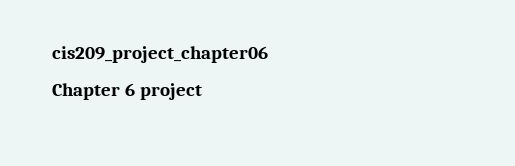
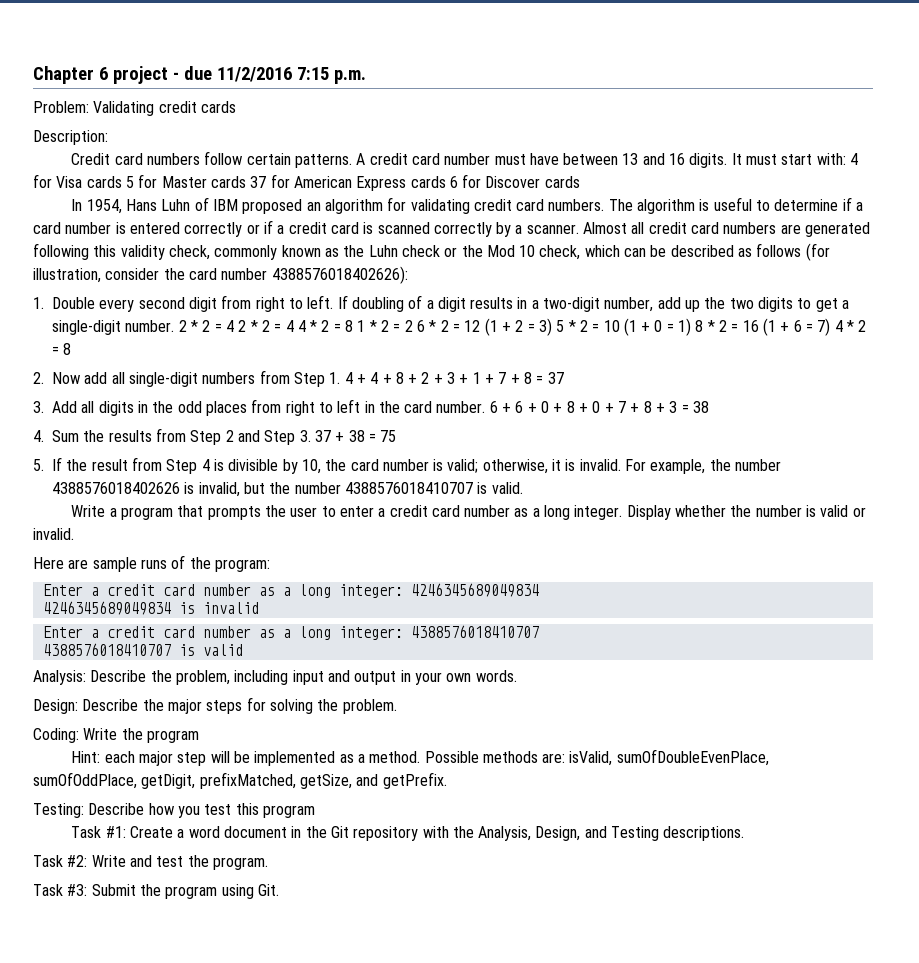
- cis209_project_chapter06
- Chapter 6 project
+ Chapter 6 project - due 11/2/2016 7:15 p.m.
+ Problem: Validating credit cards
+ Description:
+ Credit card numbers follow certain patterns. A credit card number must have between 13 and 16 digits. It must start with: 4 for Visa cards 5 for Master cards 37 for American Express cards 6 for Discover cards
+ In 1954, Hans Luhn of IBM proposed an algorithm for validating credit card numbers. The algorithm is useful to determine if a card number is entered correctly or if a credit card is scanned correctly by a scanner. Almost all credit card numbers are generated following this validity check, commonly known as the Luhn check or the Mod 10 check, which can be described as follows (for illustration, consider the card number 4388576018402626):
+ 1. Double every second digit from right to left. If doubling of a digit results in a two-digit number, add up the two digits to get a single-digit number. 2 * 2 = 4 2 * 2 = 4 4 * 2 = 8 1 * 2 = 2 6 * 2 = 12 (1 + 2 = 3) 5 * 2 = 10 (1 + 0 = 1) 8 * 2 = 16 (1 + 6 = 7) 4 * 2 = 8
+ 2. Now add all single-digit numbers from Step 1. 4 + 4 + 8 + 2 + 3 + 1 + 7 + 8 = 37
+ 3. Add all digits in the odd places from right to left in the card number. 6 + 6 + 0 + 8 + 0 + 7 + 8 + 3 = 38
+ 4. Sum the results from Step 2 and Step 3. 37 + 38 = 75
+ 5. If the result from Step 4 is divisible by 10, the card number is valid; otherwise, it is invalid. For example, the number 4388576018402626 is invalid, but the number 4388576018410707 is valid.
+ Write a program that prompts the user to enter a credit card number as a long integer. Display whether the number is valid or invalid.
+ Here are sample runs of the program:
+ Enter a credit card number as a long integer: 4246345689049834
+ 4246345689049834 is invalid
+ Enter a credit card number as a long integer: 4388576018410707
+ 4388576018410707 is valid
+ Analysis: Describe the problem, including input and output in your own words.
+ Design: Describe the major steps for solving the problem.
+ Coding: Write the program
+ Hint: each major step will be implemented as a method. Possible methods are: isValid, sumOfDoubleEvenPlace, sumOfOddPlace, getDigit, prefixMatched, getSize, and getPrefix.
+ Testing: Describe how you test this program
+ Task #1: Create a word document in the Git repository with the Analysis, Design, and Testing descriptions.
+ Task #2: Write and test the program.
+ Task #3: Submit the program using Git.

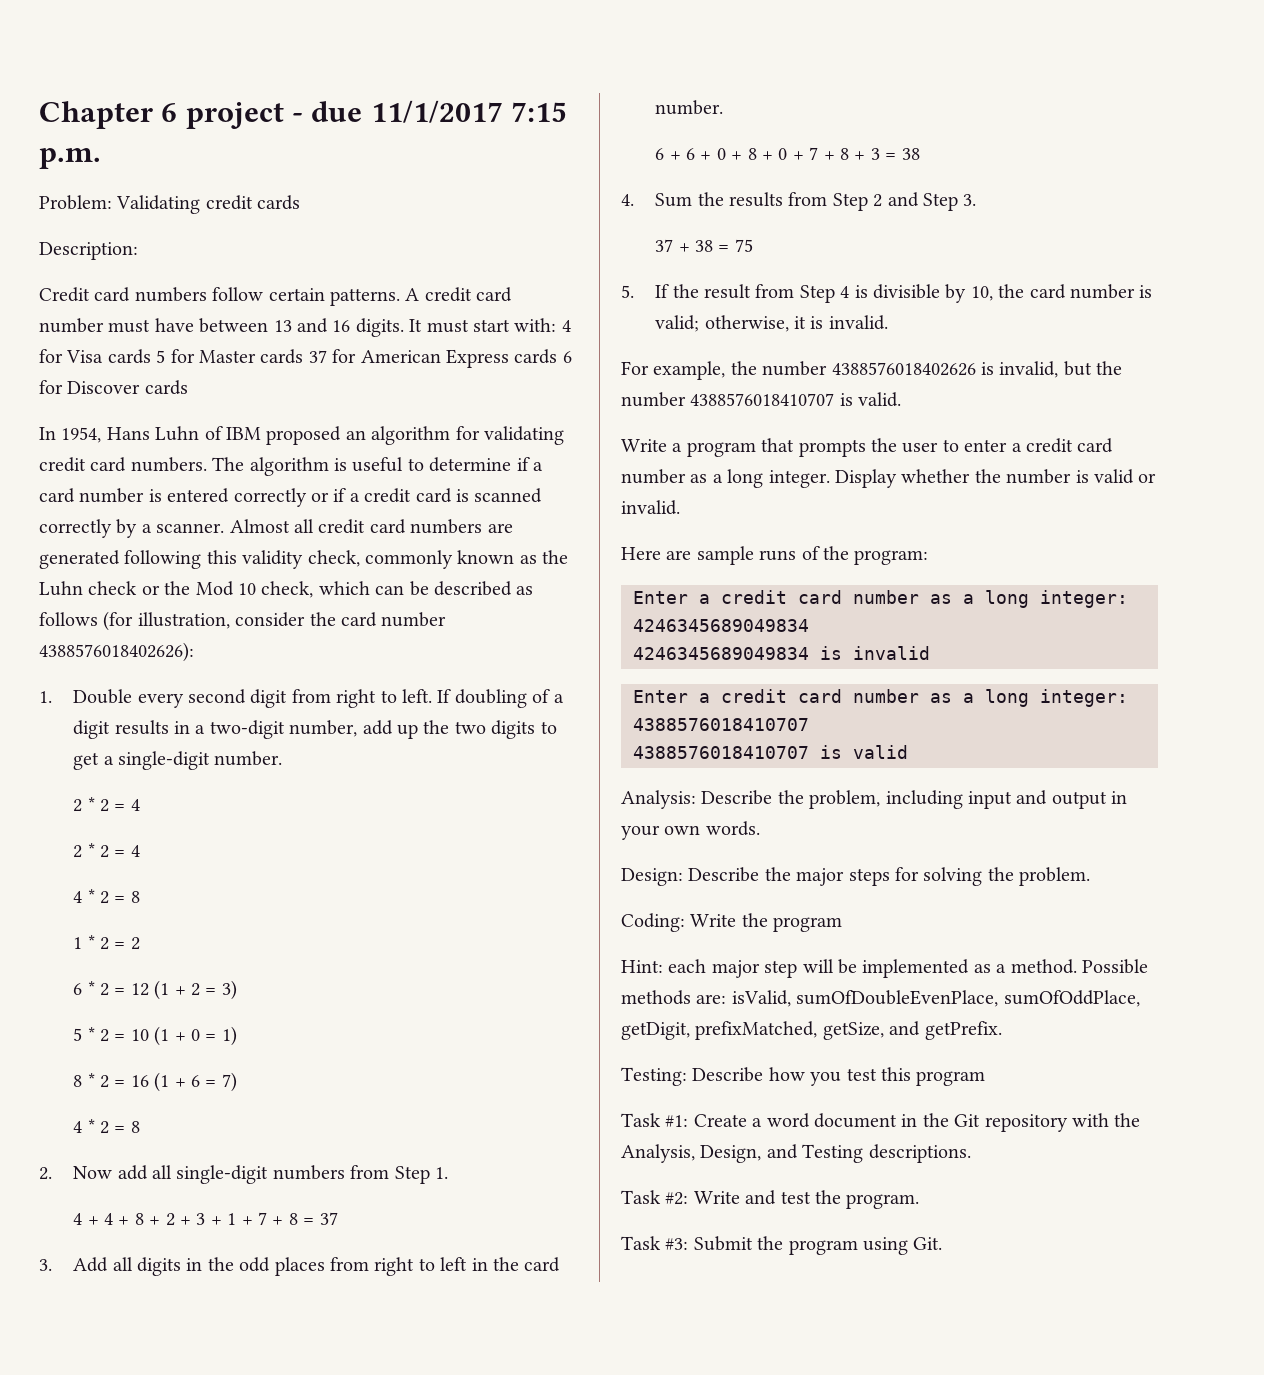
- Chapter 6 project - due 11/2/2016 7:15 p.m.
+ Chapter 6 project - due 11/1/2017 7:15 p.m.
- If doubling of a digit results in a two-digit number, add up the two digits to get a single-digit number. 2 * 2 = 4 2 * 2 = 4 4 * 2 = 8 1 * 2 = 2 6 * 2 = 12 (1 + 2 = 3) 5 * 2 = 10 (1 + 0 = 1) 8 * 2 = 16 (1 + 6 = 7) 4 * 2 = 8
+ If doubling of a digit results in a two-digit number, add up the two digits to get a single-digit number.
+ 2 * 2 = 4
+ 2 * 2 = 4
+ 4 * 2 = 8
+ 1 * 2 = 2
+ 6 * 2 = 12 (1 + 2 = 3)
+ 5 * 2 = 10 (1 + 0 = 1)
+ 8 * 2 = 16 (1 + 6 = 7)
+ 4 * 2 = 8
- 2. Now add all single-digit numbers from Step 1. 4 + 4 + 8 + 2 + 3 + 1 + 7 + 8 = 37
+ 2. Now add all single-digit numbers from Step 1.
+ 4 + 4 + 8 + 2 + 3 + 1 + 7 + 8 = 37
- 3. Add all digits in the odd places from right to left in the card number. 6 + 6 + 0 + 8 + 0 + 7 + 8 + 3 = 38
+ 3. Add all digits in the odd places from right to left in the card number.
+ 6 + 6 + 0 + 8 + 0 + 7 + 8 + 3 = 38
- 4. Sum the results from Step 2 and Step 3. 37 + 38 = 75
+ 4. Sum the results from Step 2 and Step 3.
+ 37 + 38 = 75
- 5. If the result from Step 4 is divisible by 10, the card number is valid; otherwise, it is invalid. For example, the number 4388576018402626 is invalid, but the number 4388576018410707 is valid.
+ 5. If the result from Step 4 is divisible by 10, the card number is valid; otherwise, it is invalid.
+ For example, the number 4388576018402626 is invalid, but the number 4388576018410707 is valid.

